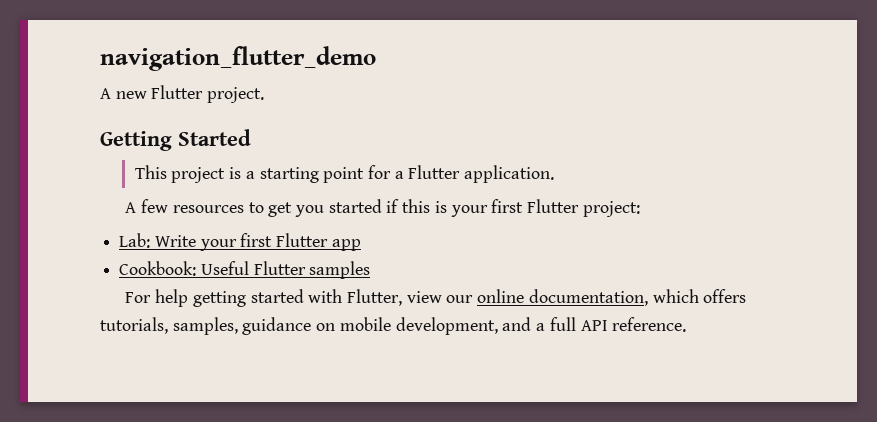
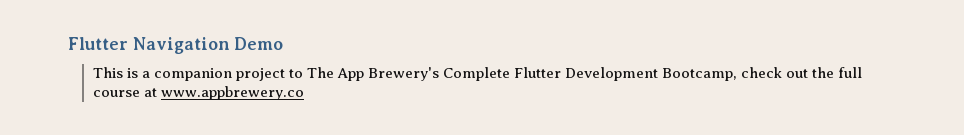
- navigation_flutter_demo
- A new Flutter project.
- Getting Started
+ Flutter Navigation Demo
- This project is a starting point for a Flutter application.
- A few resources to get you started if this is your first Flutter project:
- Lab: Write your first Flutter app
- Cookbook: Useful Flutter samples
- For help getting started with Flutter, view our online documentation, which offers tutorials, samples, guidance on mobile development, and a full API reference.
+ This is a companion project to The App Brewery's Complete Flutter Development Bootcamp, check out the full course at www.appbrewery.co

